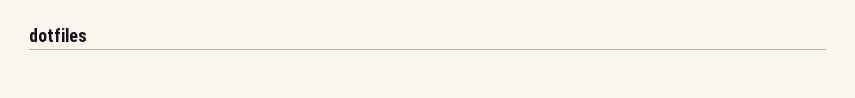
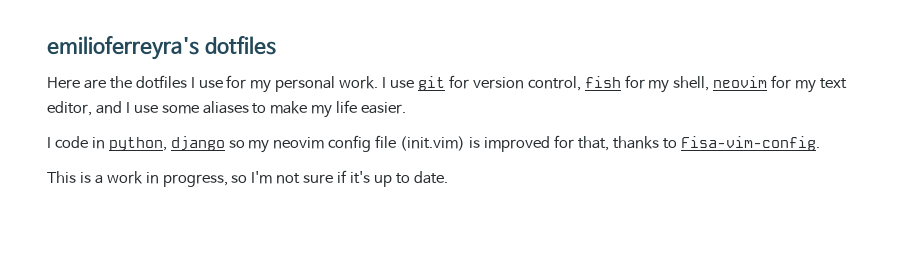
- dotfiles
+ emilioferreyra's dotfiles
+ Here are the dotfiles I use for my personal work. I use git for version control, fish for my shell, neovim for my text editor, and I use some aliases to make my life easier.
+ I code in python, django so my neovim config file (init.vim) is improved for that, thanks to Fisa-vim-config.
+ This is a work in progress, so I'm not sure if it's up to date.

